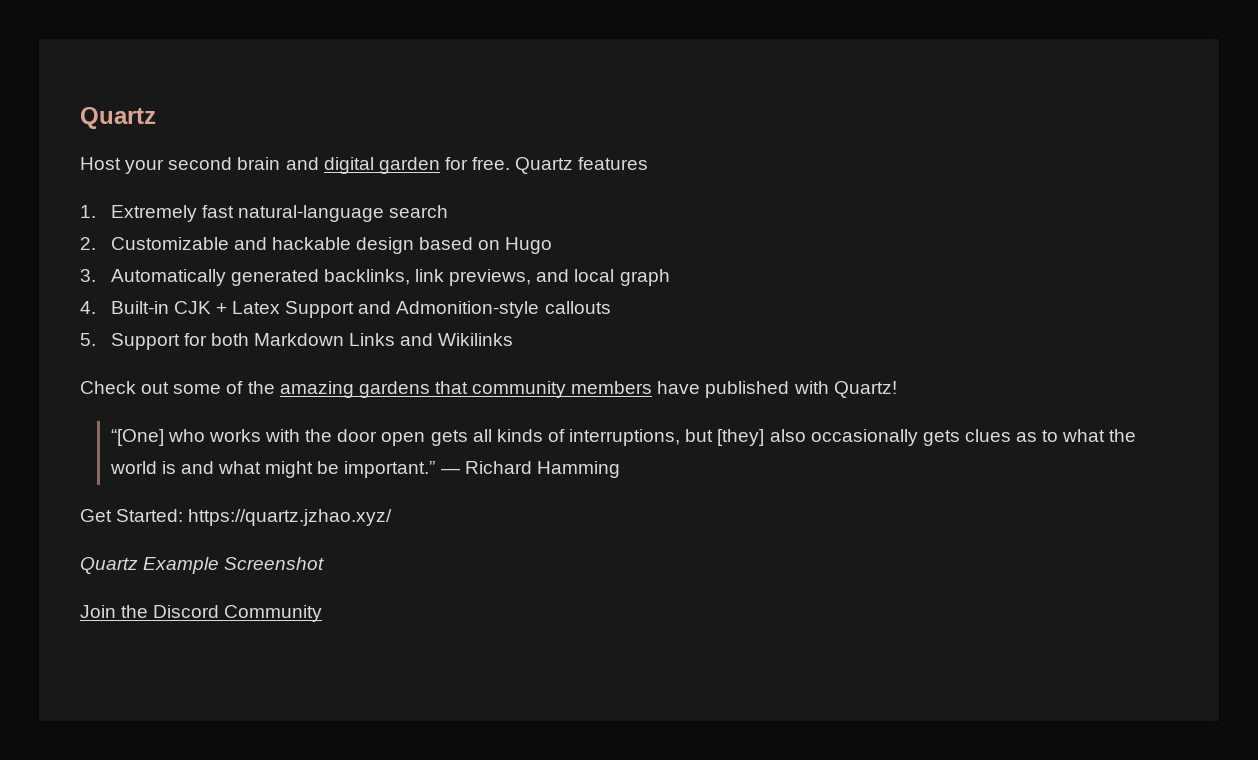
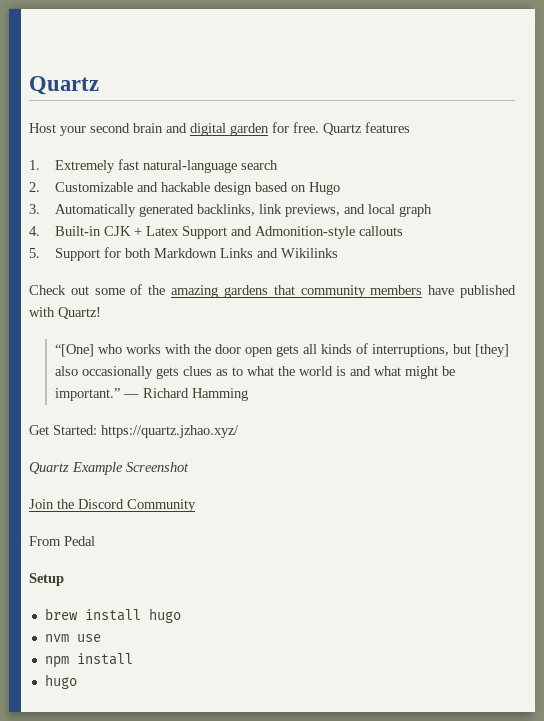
+ From Pedal
+ Setup
+ brew install hugo
+ nvm use
+ npm install
+ hugo

